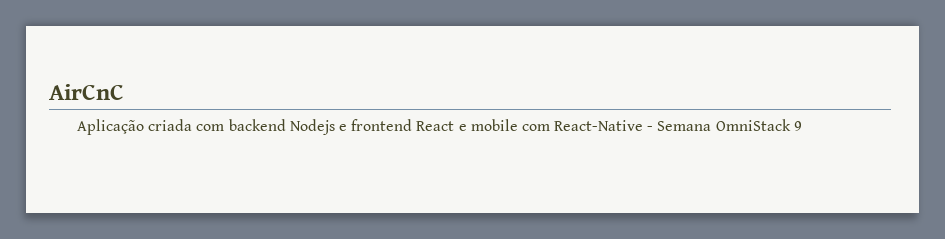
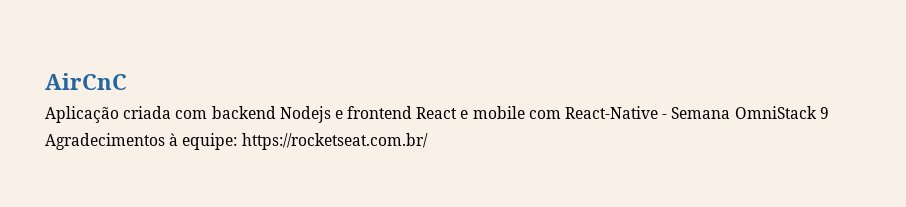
+ Agradecimentos à equipe: https://rocketseat.com.br/

